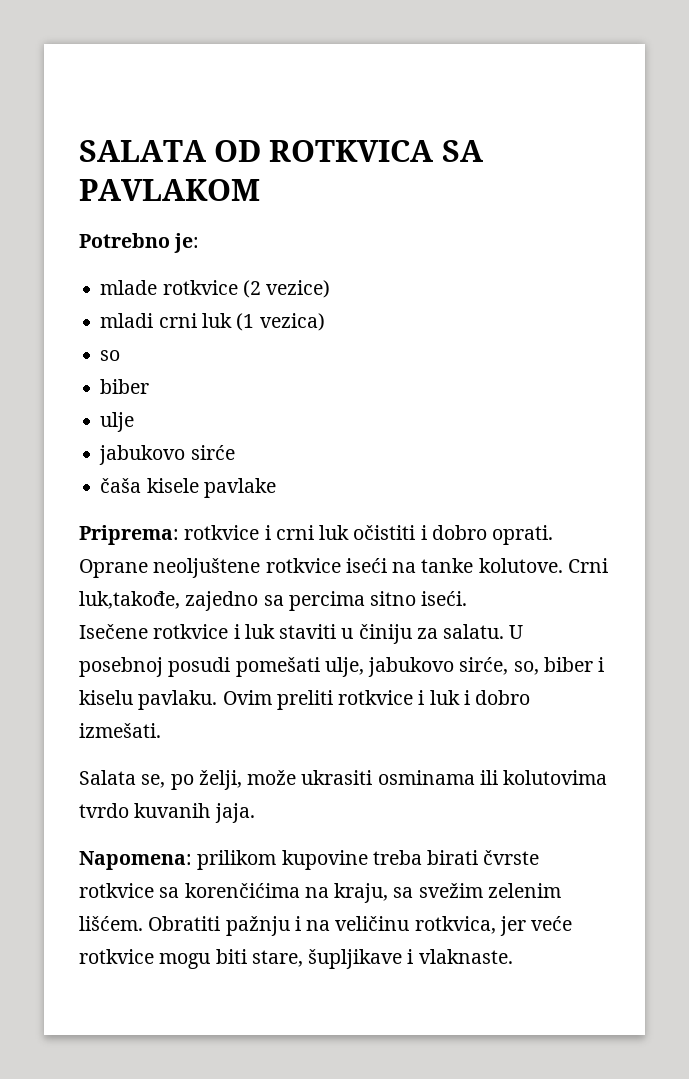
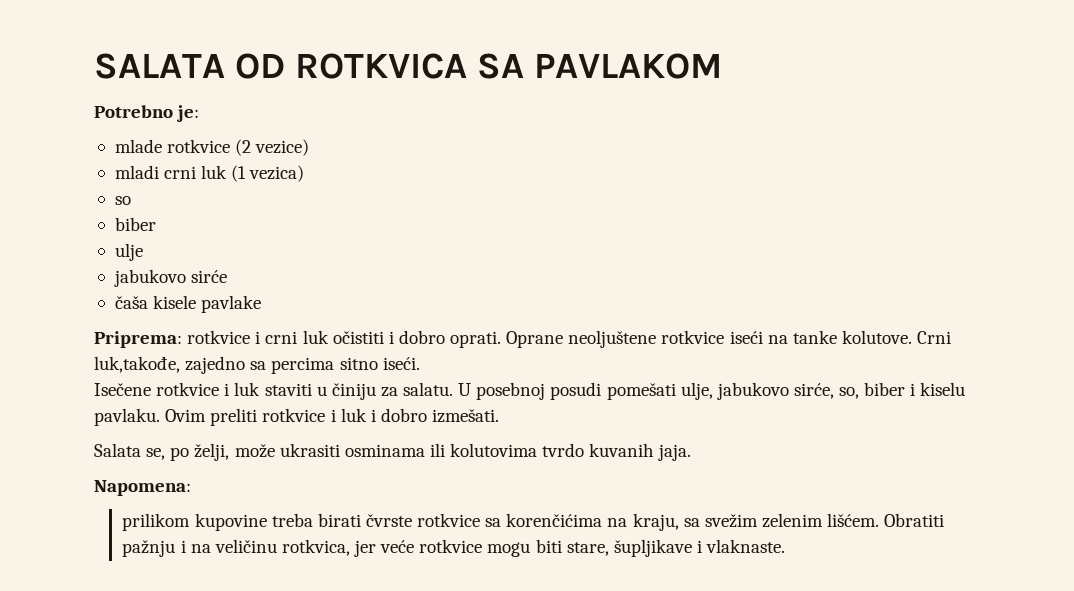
- Napomena: prilikom kupovine treba birati čvrste rotkvice sa korenčićima na kraju, sa svežim zelenim lišćem.
+ Napomena:
+ prilikom kupovine treba birati čvrste rotkvice sa korenčićima na kraju, sa svežim zelenim lišćem.

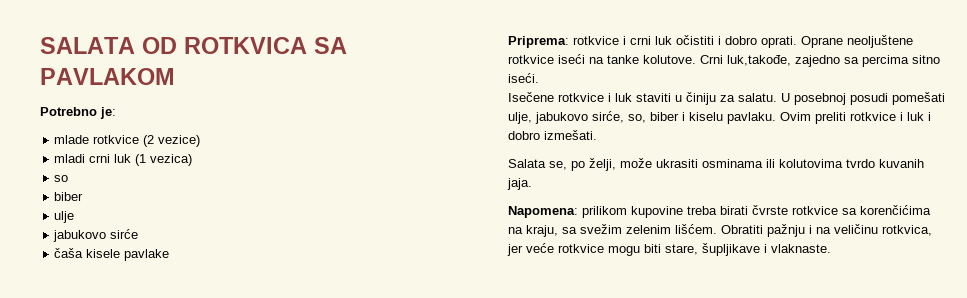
- Napomena:
- prilikom kupovine treba birati čvrste rotkvice sa korenčićima na kraju, sa svežim zelenim lišćem.
+ Napomena: prilikom kupovine treba birati čvrste rotkvice sa korenčićima na kraju, sa svežim zelenim lišćem.

